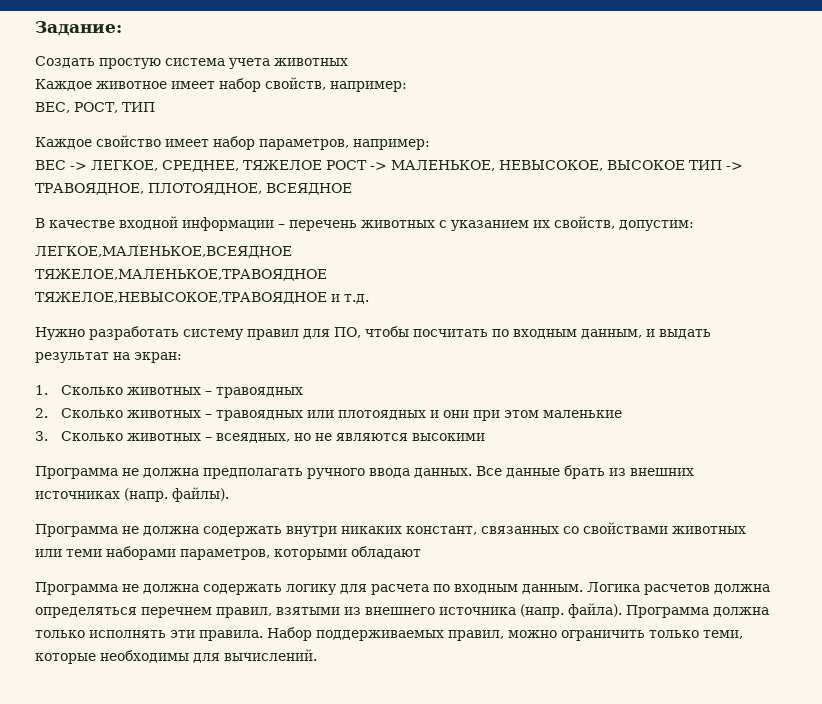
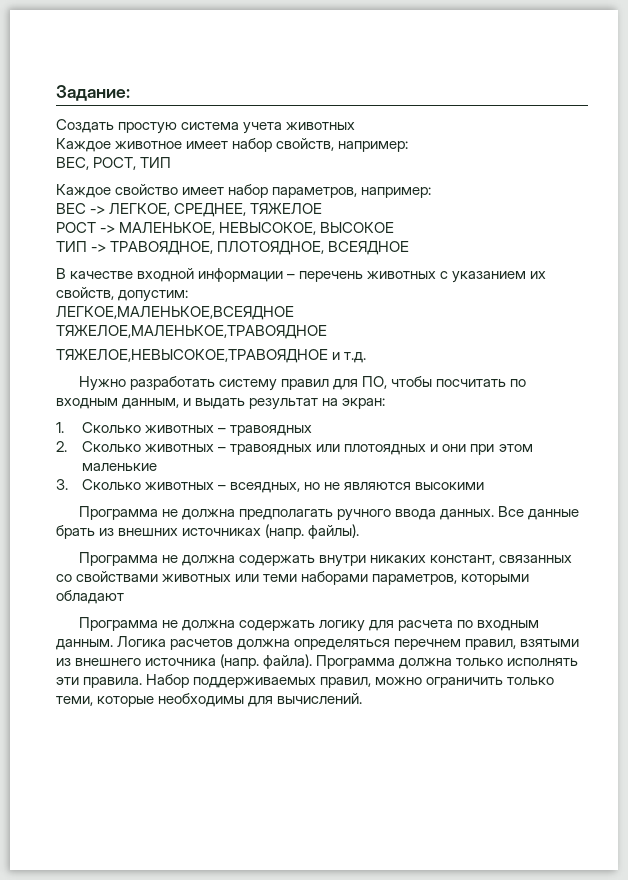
- ВЕС -> ЛЕГКОЕ, СРЕДНЕЕ, ТЯЖЕЛОЕ РОСТ -> МАЛЕНЬКОЕ, НЕВЫСОКОЕ, ВЫСОКОЕ ТИП -> ТРАВОЯДНОЕ, ПЛОТОЯДНОЕ, ВСЕЯДНОЕ
+ ВЕС -> ЛЕГКОЕ, СРЕДНЕЕ, ТЯЖЕЛОЕ
+ РОСТ -> МАЛЕНЬКОЕ, НЕВЫСОКОЕ, ВЫСОКОЕ
+ ТИП -> ТРАВОЯДНОЕ, ПЛОТОЯДНОЕ, ВСЕЯДНОЕ

